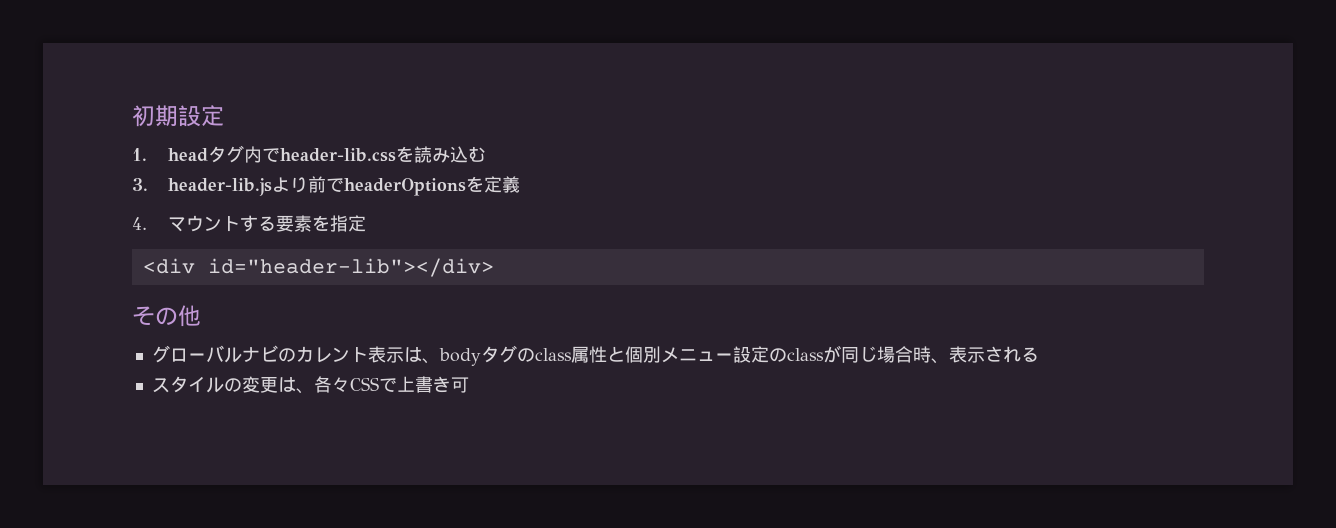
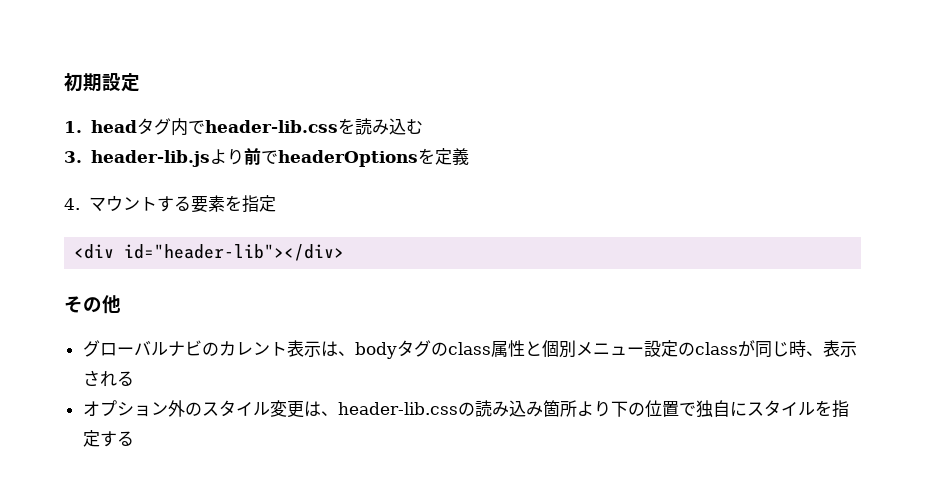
- グローバルナビのカレント表示は、bodyタグのclass属性と個別メニュー設定のclassが同じ場合時、表示される
+ グローバルナビのカレント表示は、bodyタグのclass属性と個別メニュー設定のclassが同じ時、表示される
- スタイルの変更は、各々CSSで上書き可
+ オプション外のスタイル変更は、header-lib.cssの読み込み箇所より下の位置で独自にスタイルを指定する

